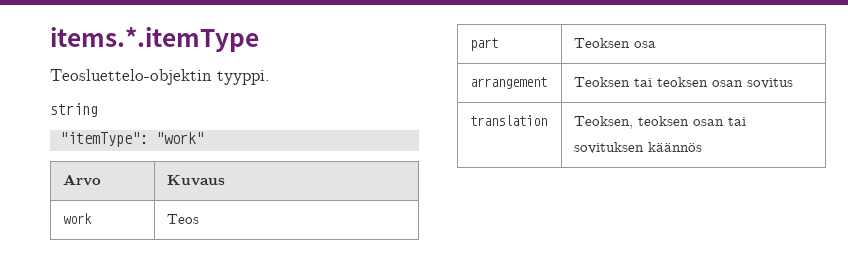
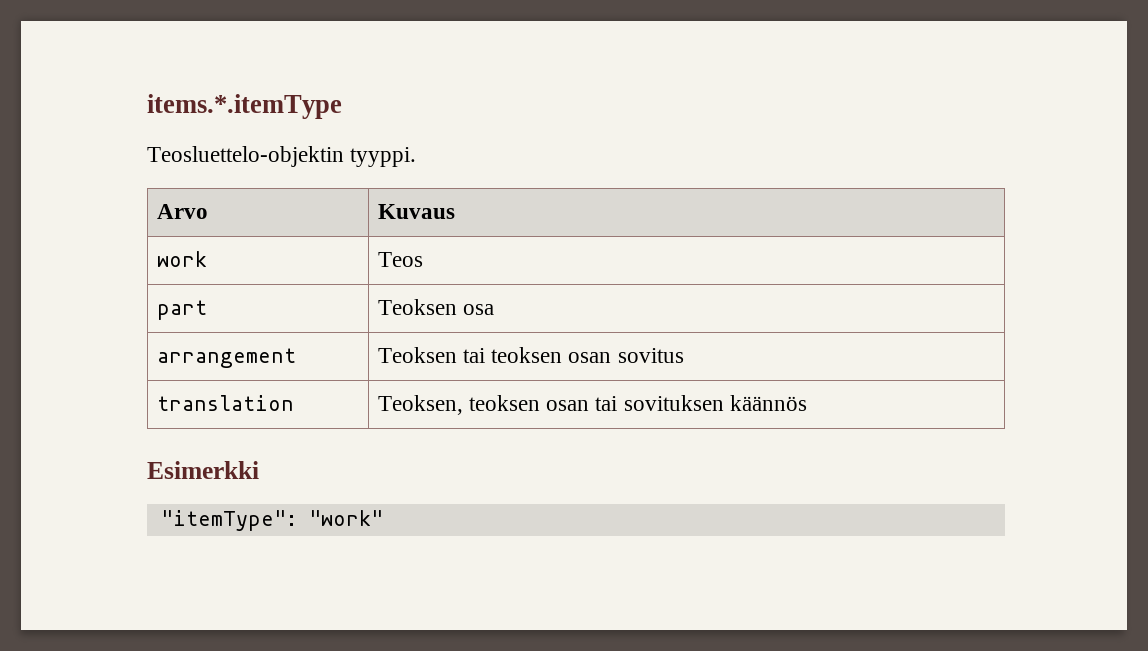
- string
- "itemType": "work"
+ Esimerkki
+ "itemType": "work"

